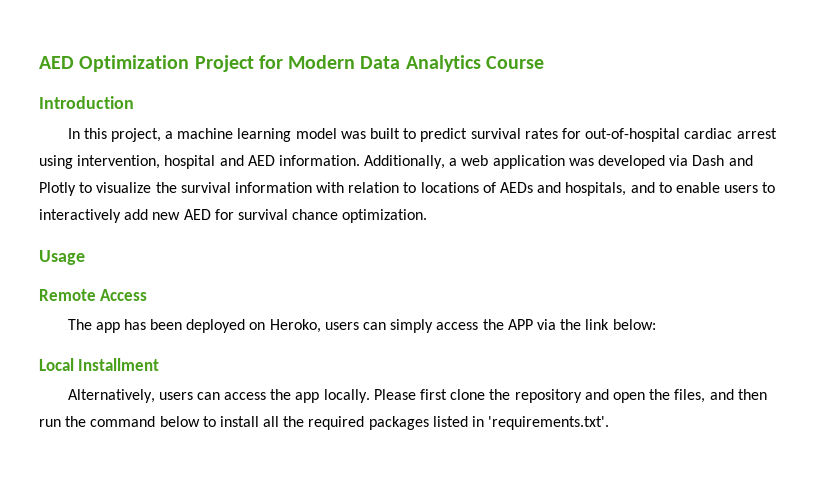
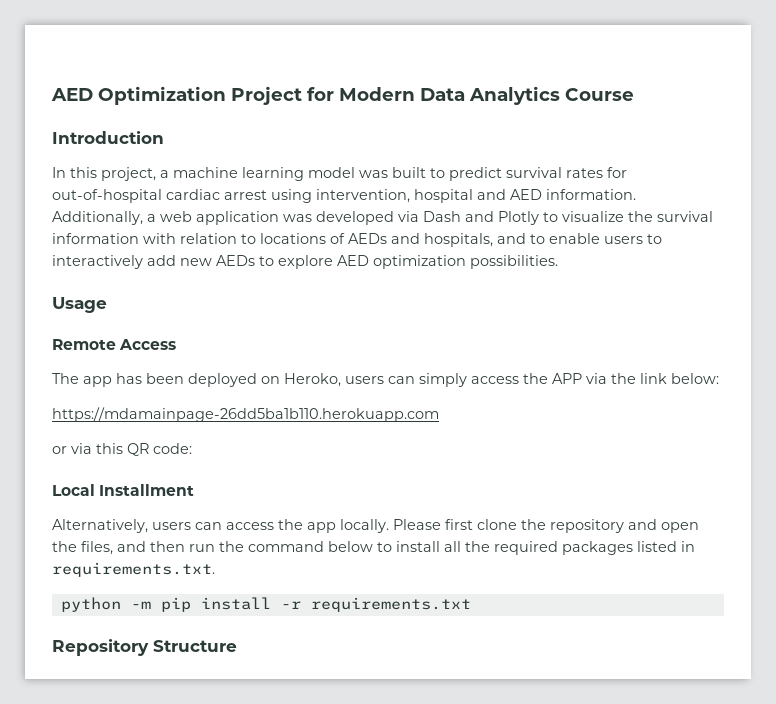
- Additionally, a web application was developed via Dash and Plotly to visualize the survival information with relation to locations of AEDs and hospitals, and to enable users to interactively add new AED for survival chance optimization.
+ Additionally, a web application was developed via Dash and Plotly to visualize the survival information with relation to locations of AEDs and hospitals, and to enable users to interactively add new AEDs to explore AED optimization possibilities.
+ https://mdamainpage-26dd5ba1b110.herokuapp.com
+ or via this QR code:
- Please first clone the repository and open the files, and then run the command below to install all the required packages listed in 'requirements.txt'.
+ Please first clone the repository and open the files, and then run the command below to install all the required packages listed in requirements.txt.
+ python -m pip install -r requirements.txt
+ Repository Structure

